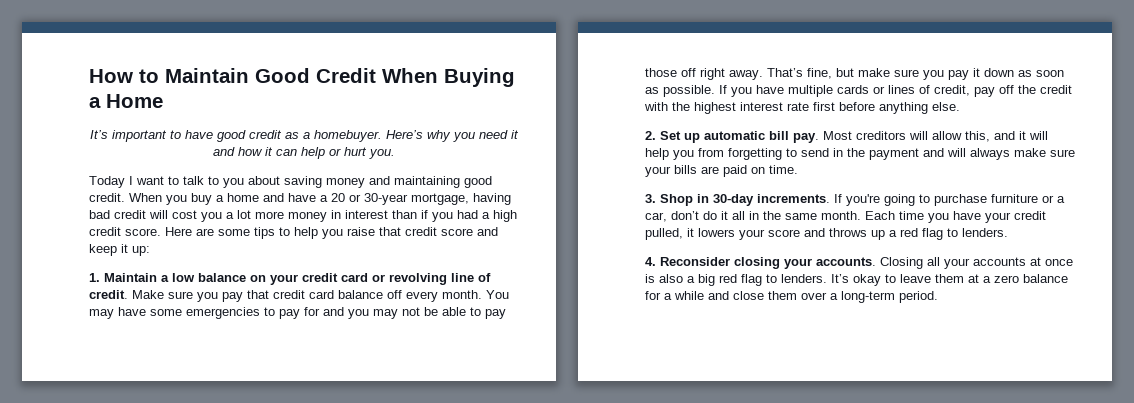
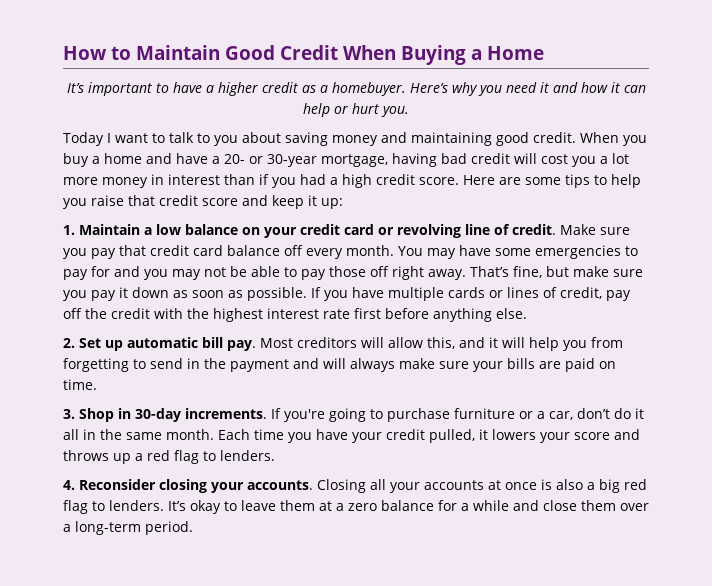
- It’s important to have good credit as a homebuyer.
+ It’s important to have a higher credit as a homebuyer.
- When you buy a home and have a 20 or 30-year mortgage, having bad credit will cost you a lot more money in interest than if you had a high credit score.
+ When you buy a home and have a 20- or 30-year mortgage, having bad credit will cost you a lot more money in interest than if you had a high credit score.

